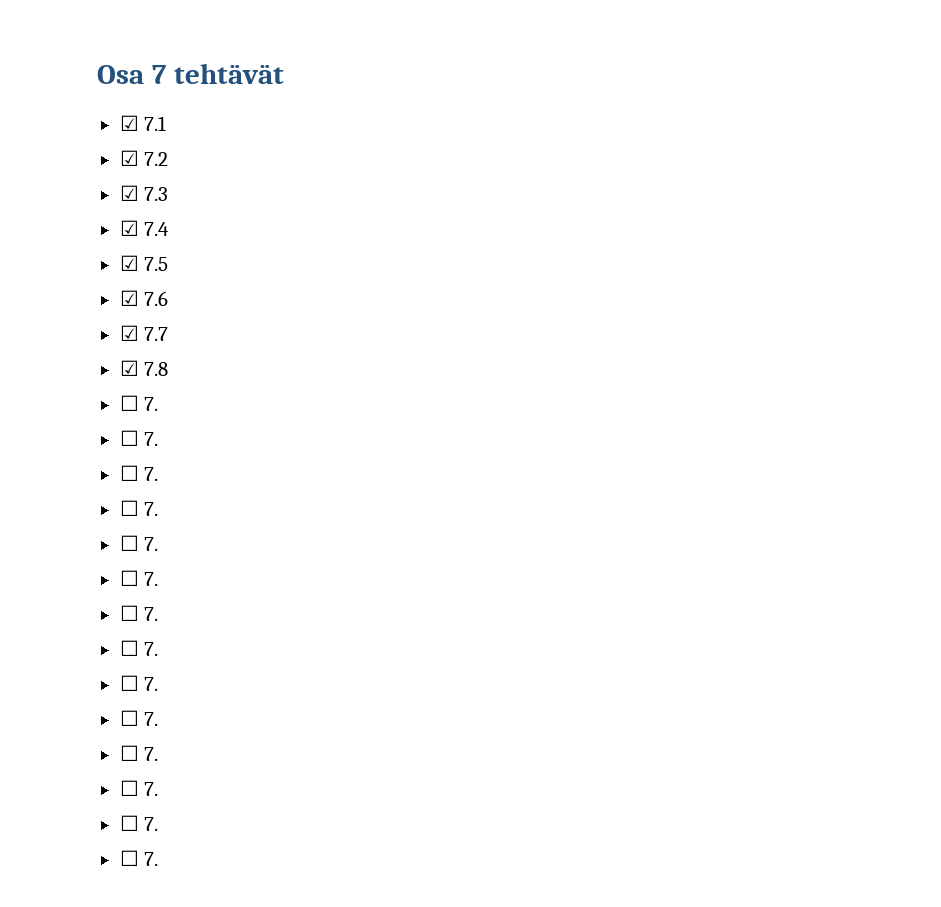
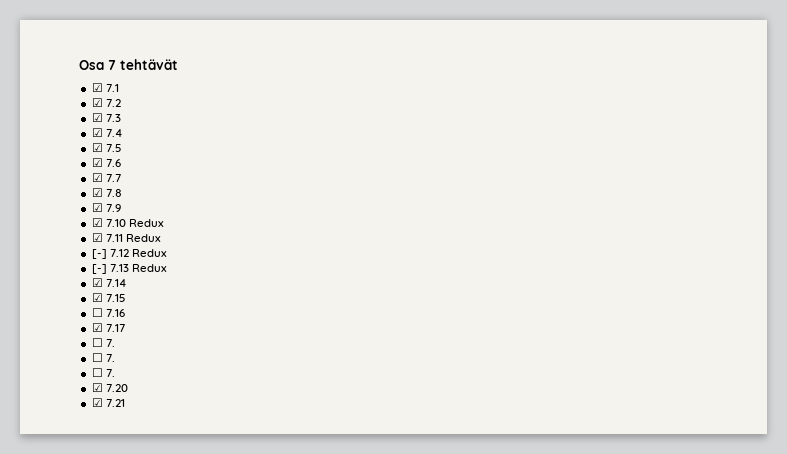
  ☑ 7.8
+ ☑ 7.9
+ ☑ 7.10 Redux
+ ☑ 7.11 Redux
+ [-] 7.12 Redux
+ [-] 7.13 Redux
+ ☑ 7.14
+ ☑ 7.15
+ ☐ 7.16
+ ☑ 7.17
  ☐ 7.
  ☐ 7.
  ☐ 7.
- ☐ 7.
- ☐ 7.
- ☐ 7.
- ☐ 7.
- ☐ 7.
- ☐ 7.
- ☐ 7.
- ☐ 7.
- ☐ 7.
- ☐ 7.
- ☐ 7.
+ ☑ 7.20
+ ☑ 7.21

